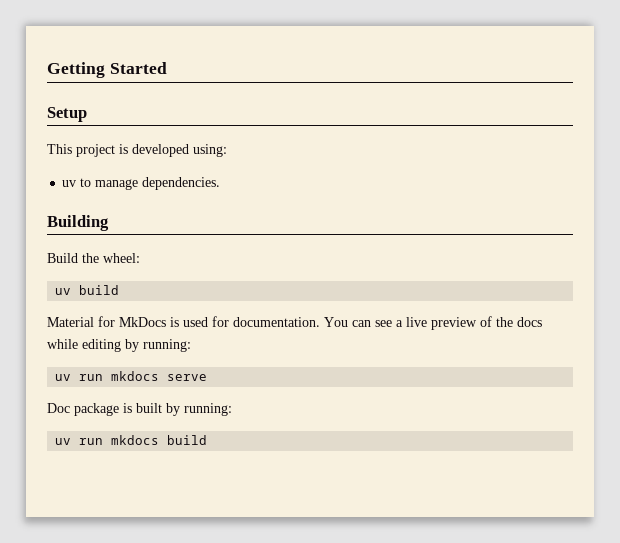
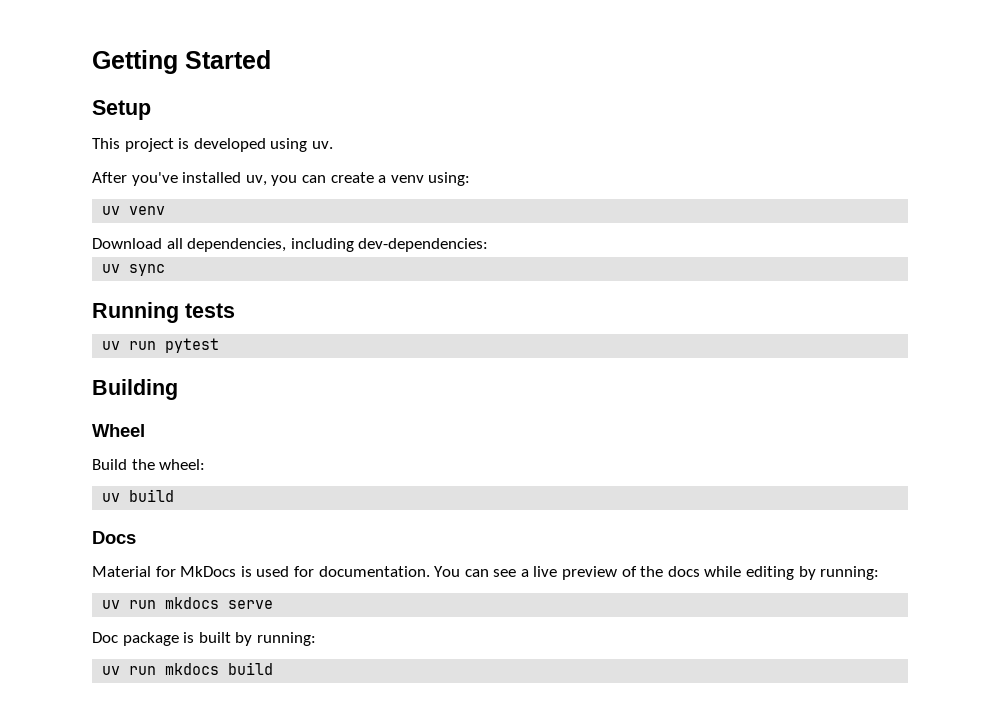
- This project is developed using:
- uv to manage dependencies.
+ This project is developed using uv.
+ After you've installed uv, you can create a venv using:
+ uv venv
+ Download all dependencies, including dev-dependencies:
+ uv sync
+ Running tests
+ uv run pytest
+ Wheel
+ Docs

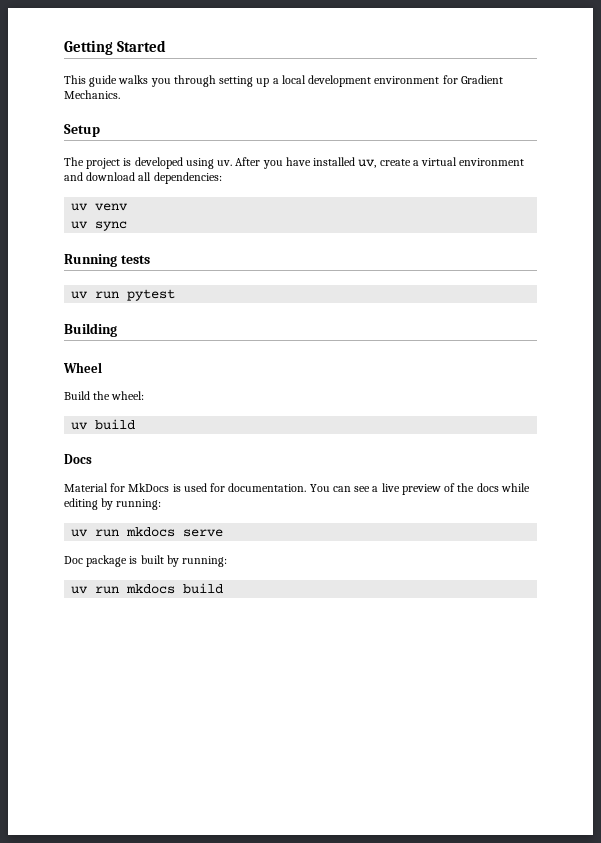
+ This guide walks you through setting up a local development environment for Gradient Mechanics.
- This project is developed using uv.
- After you've installed uv, you can create a venv using:
+ The project is developed using uv. After you have installed uv, create a virtual environment and download all dependencies:
  uv venv
- Download all dependencies, including dev-dependencies:

